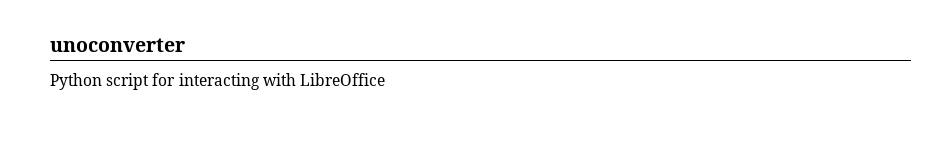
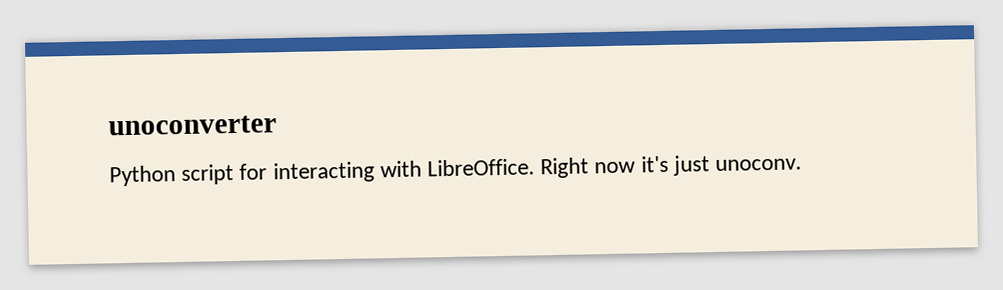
- Python script for interacting with LibreOffice
+ Python script for interacting with LibreOffice. Right now it's just unoconv.

